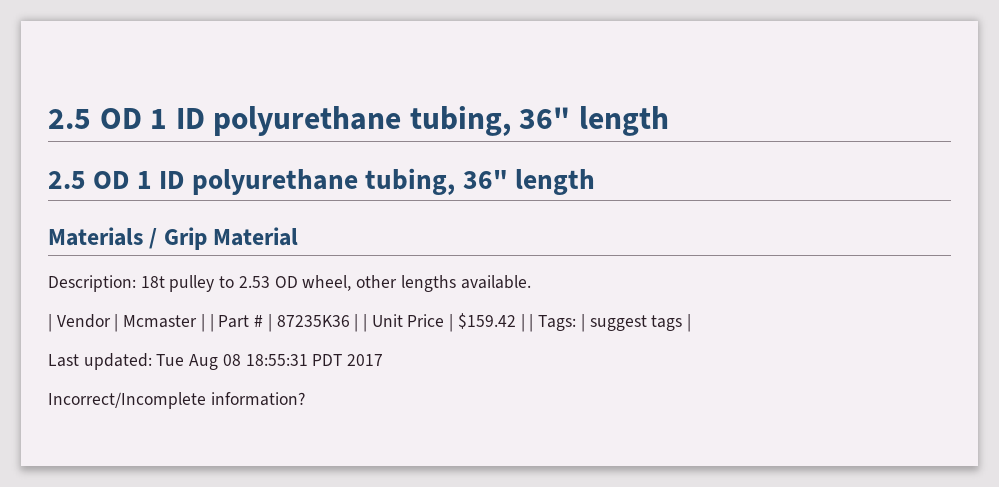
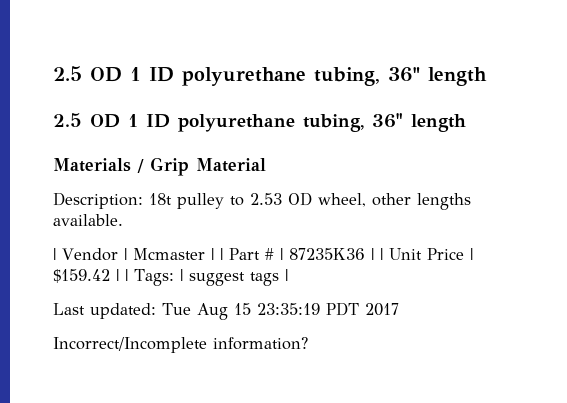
- Last updated: Tue Aug 08 18:55:31 PDT 2017
+ Last updated: Tue Aug 15 23:35:19 PDT 2017

